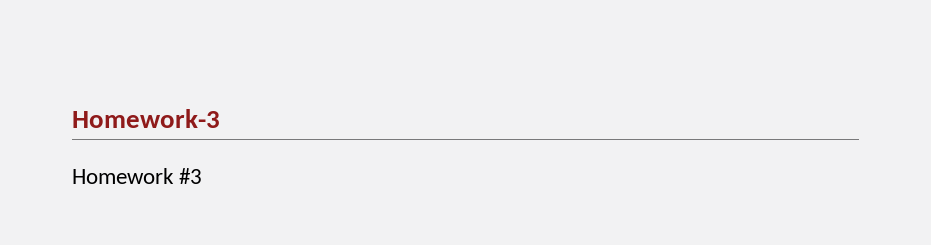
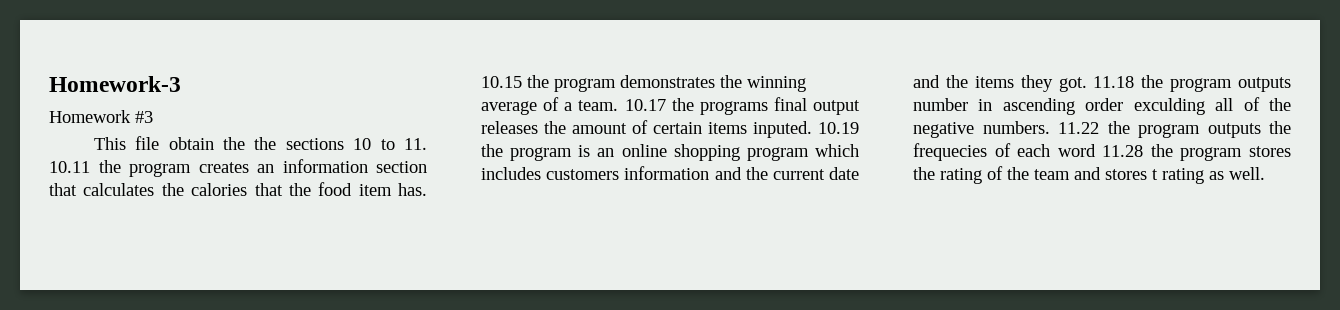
+ This file obtain the the sections 10 to 11. 10.11 the program creates an information section that calculates the calories that the food item has. 10.15 the program demonstrates the winning average of a team. 10.17 the programs final output releases the amount of certain items inputed. 10.19 the program is an online shopping program which includes customers information and the current date and the items they got. 11.18 the program outputs number in ascending order exculding all of the negative numbers. 11.22 the program outputs the frequecies of each word 11.28 the program stores the rating of the team and stores t rating as well.

